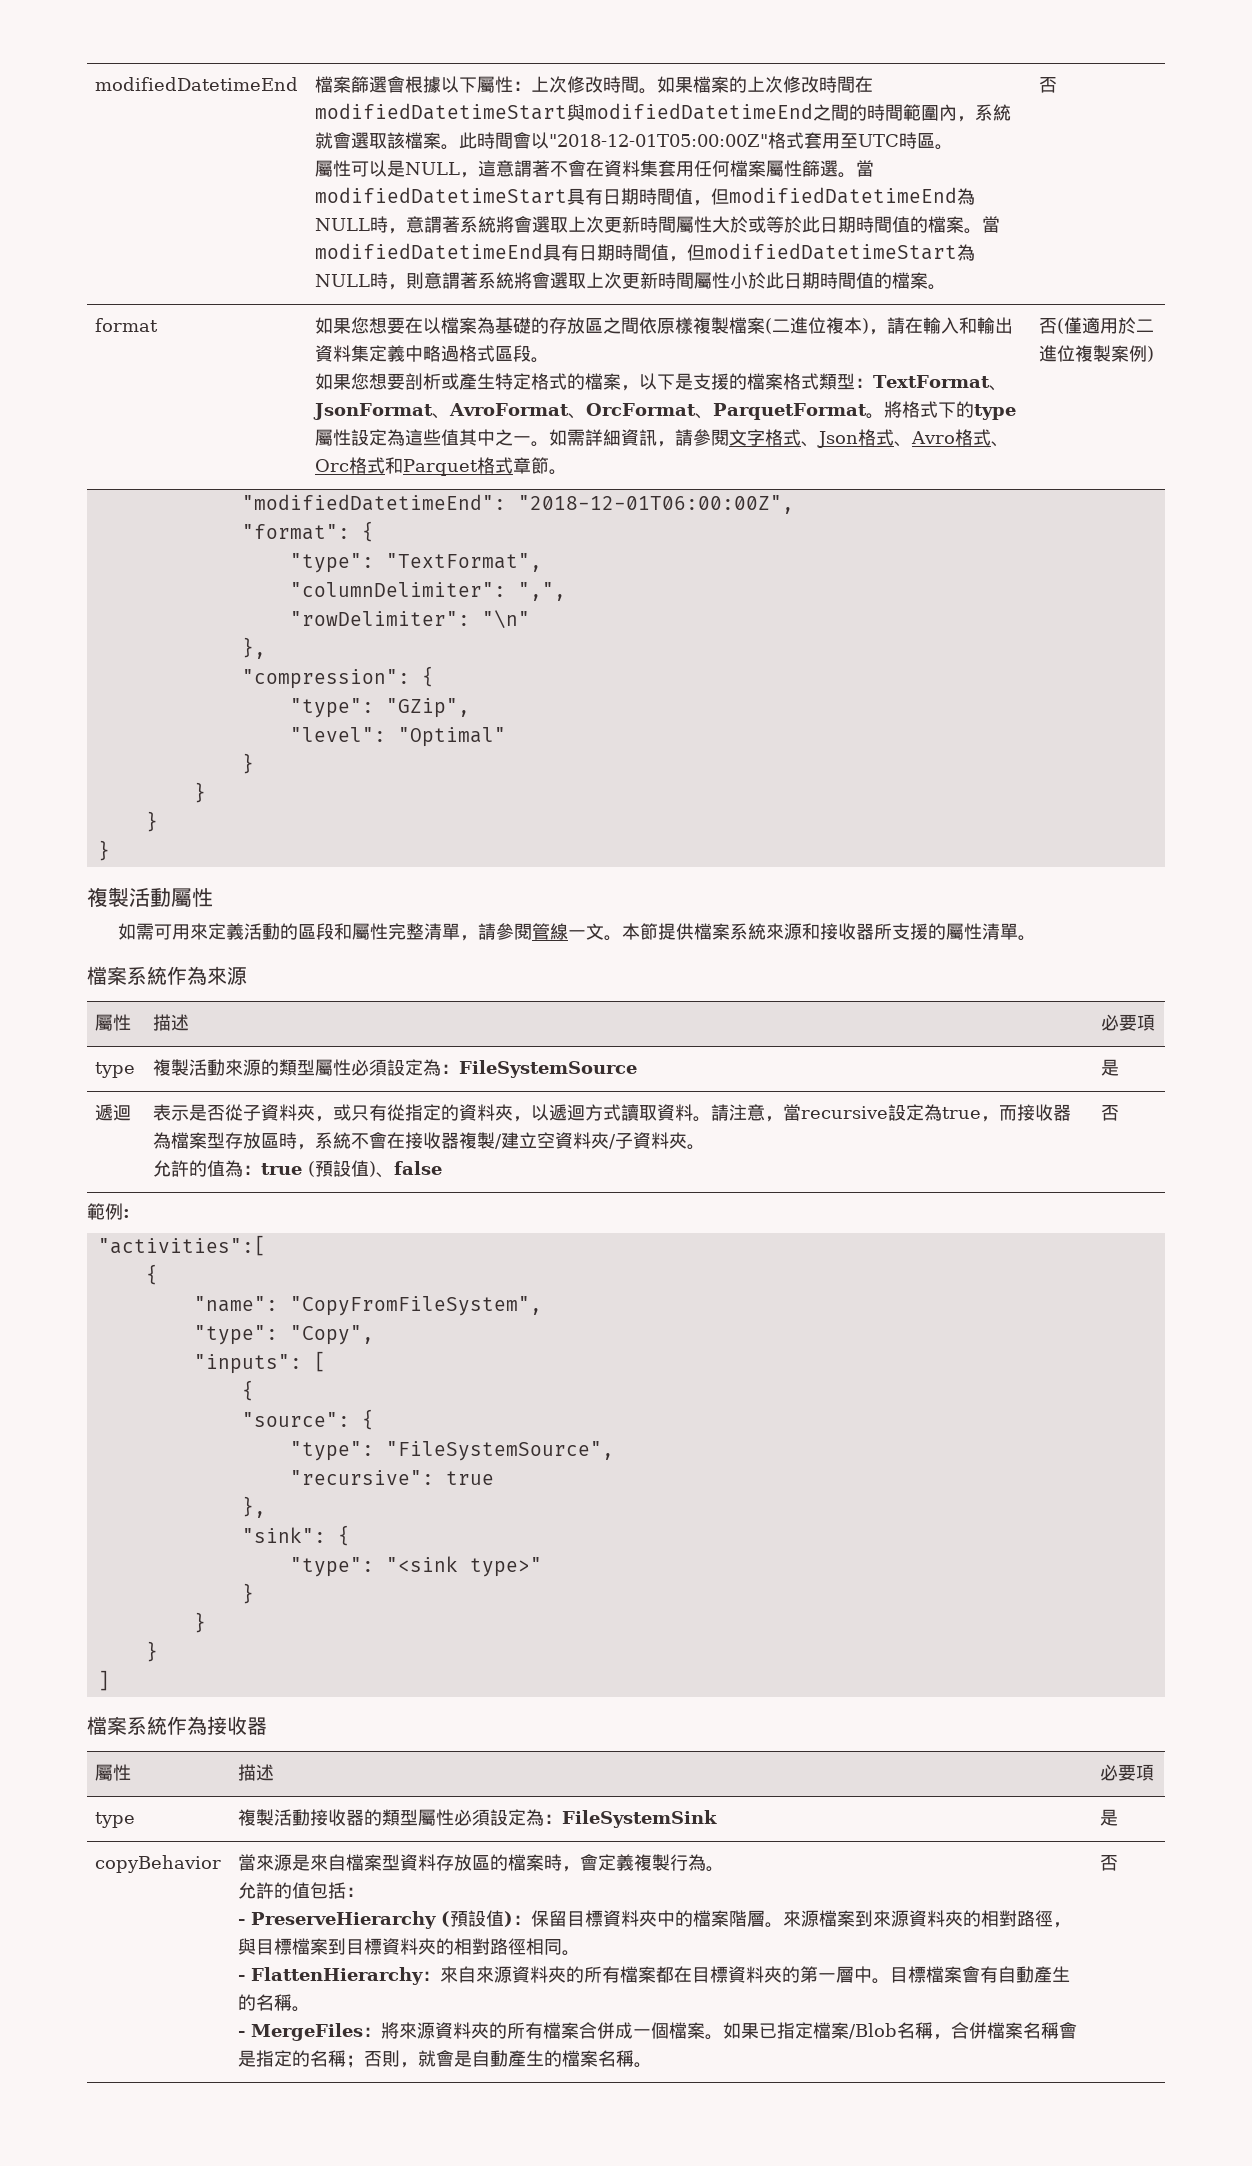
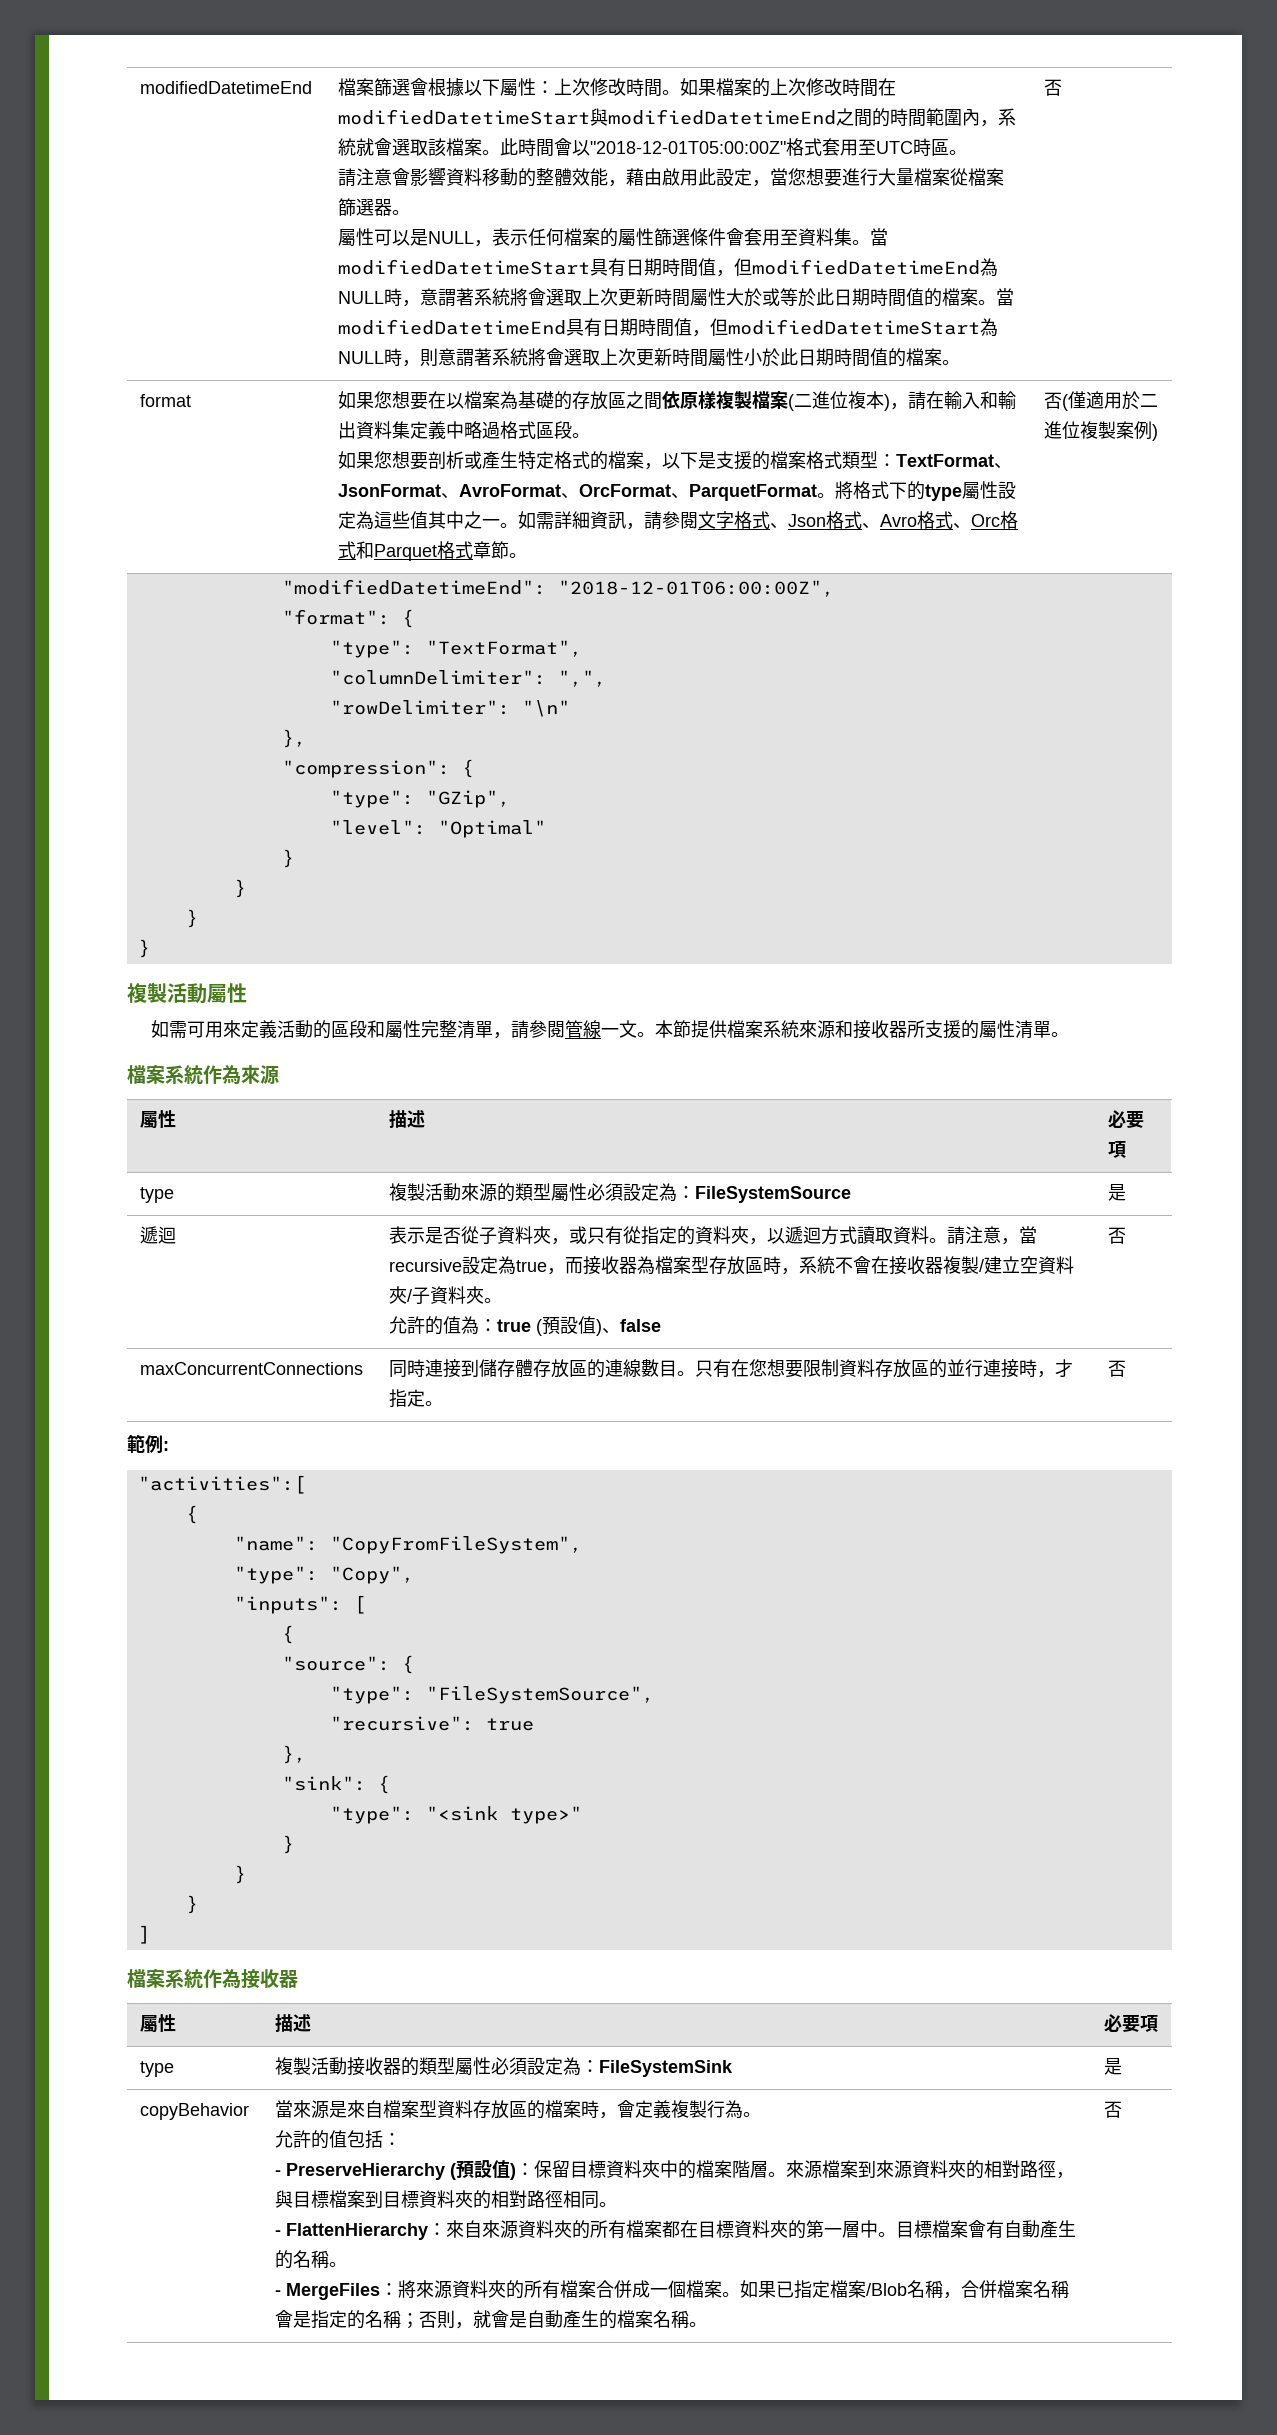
- 屬性可以是NULL，這意謂著不會在資料集套用任何檔案屬性篩選。
+ 請注意會影響資料移動的整體效能，藉由啟用此設定，當您想要進行大量檔案從檔案篩選器。
+ 屬性可以是NULL，表示任何檔案的屬性篩選條件會套用至資料集。
+ maxConcurrentConnections | 同時連接到儲存體存放區的連線數目。只有在您想要限制資料存放區的並行連接時，才指定。 | 否

